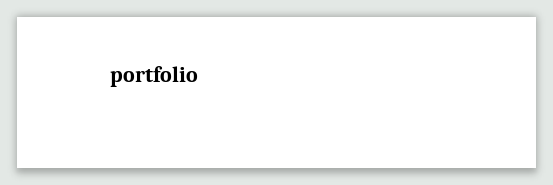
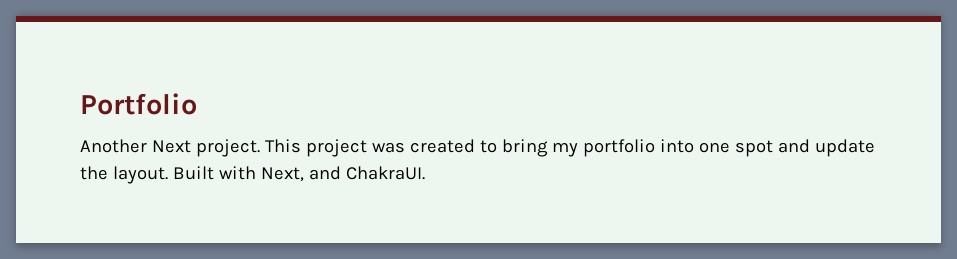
- portfolio
+ Portfolio
+ Another Next project. This project was created to bring my portfolio into one spot and update the layout. Built with Next, and ChakraUI.

